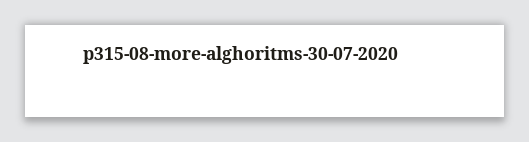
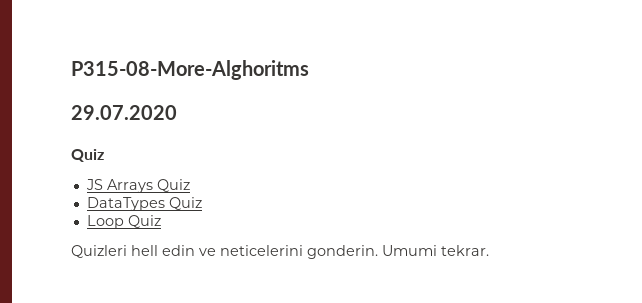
- p315-08-more-alghoritms-30-07-2020
+ P315-08-More-Alghoritms
+ 29.07.2020
+ Quiz
+ JS Arrays Quiz
+ DataTypes Quiz
+ Loop Quiz
+ Quizleri hell edin ve neticelerini gonderin. Umumi tekrar.

